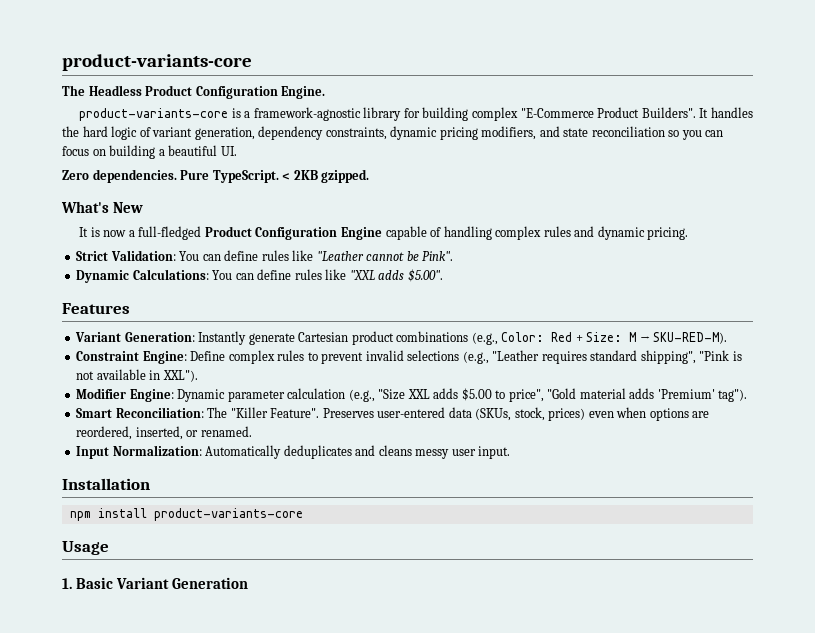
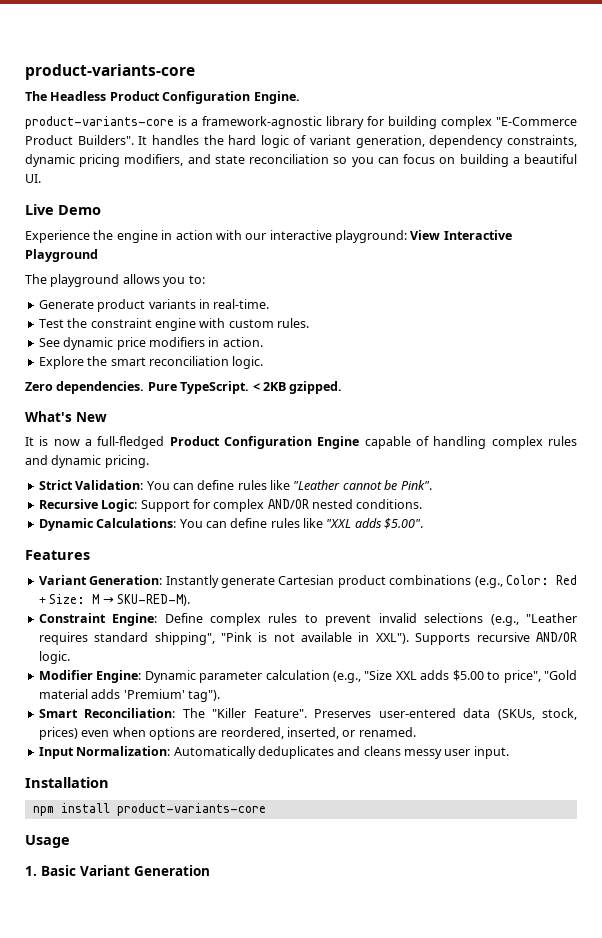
+ Live Demo
+ Experience the engine in action with our interactive playground: View Interactive Playground
+ The playground allows you to:
+ Generate product variants in real-time.
+ Test the constraint engine with custom rules.
+ See dynamic price modifiers in action.
+ Explore the smart reconciliation logic.
+ Recursive Logic: Support for complex AND/OR nested conditions.
+ Supports recursive AND/OR logic.

